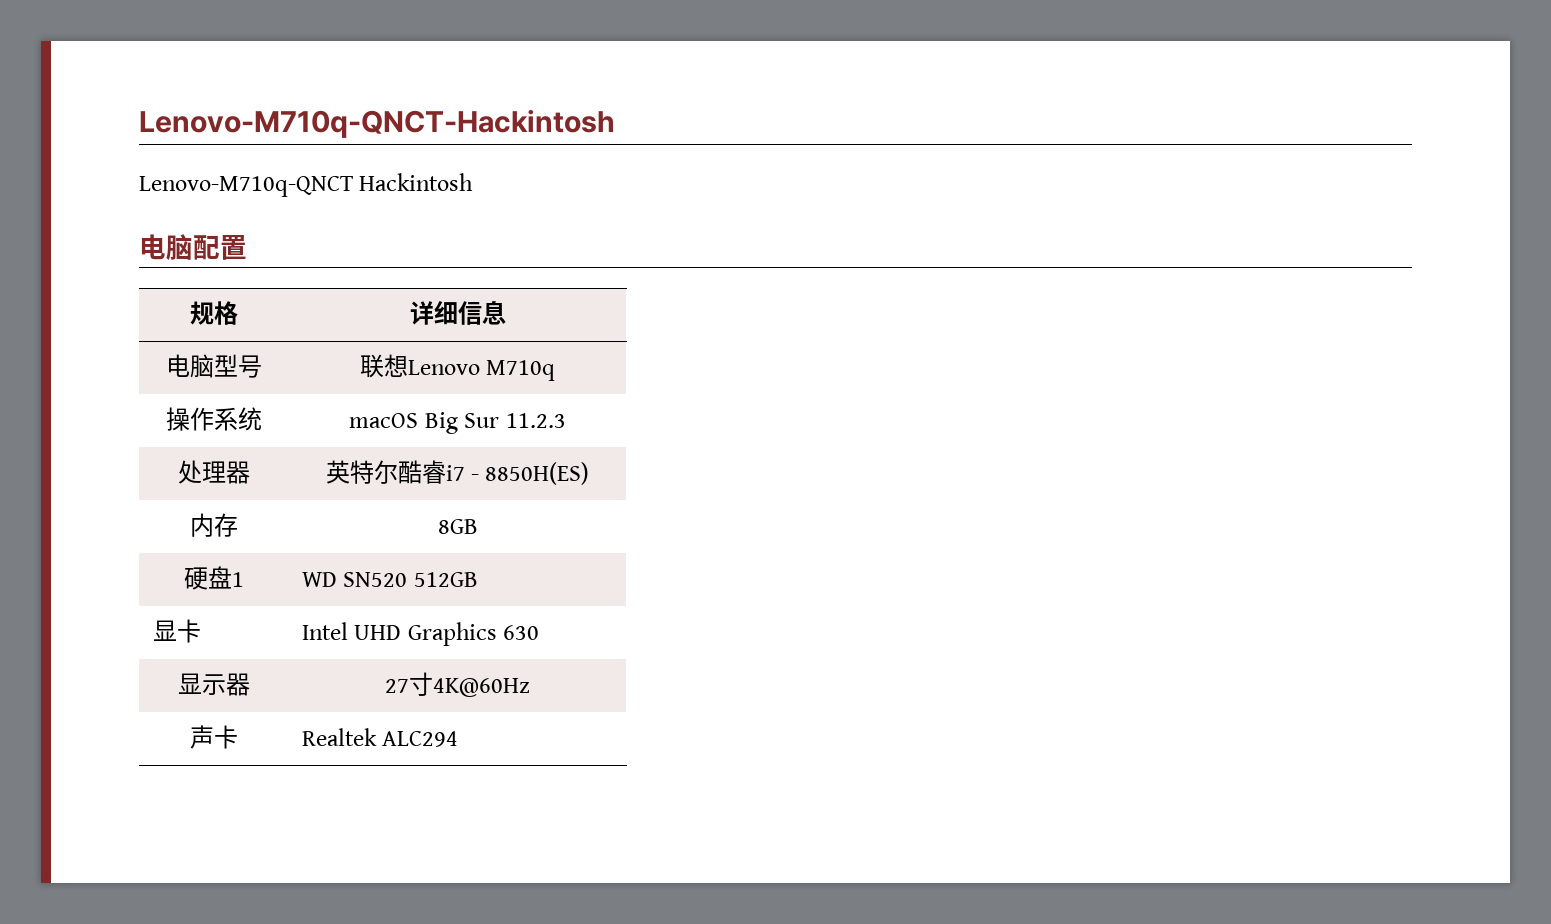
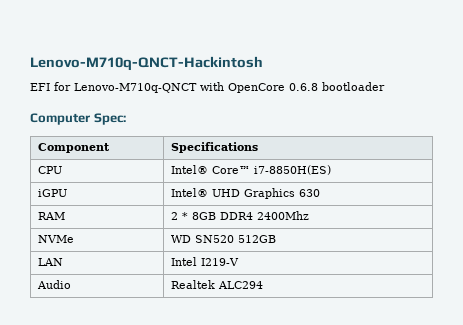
- Lenovo-M710q-QNCT Hackintosh
- 电脑配置
- 规格 | 详细信息
- 电脑型号 | 联想Lenovo M710q
- 操作系统 | macOS Big Sur 11.2.3
- 处理器 | 英特尔酷睿i7 - 8850H(ES)
- 内存 | 8GB
- 硬盘1 | WD SN520 512GB
+ EFI for Lenovo-M710q-QNCT with OpenCore 0.6.8 bootloader
+ Computer Spec:
+ Component | Specifications
+ CPU | Intel® Core™ i7-8850H(ES)
+ iGPU | Intel® UHD Graphics 630
+ RAM | 2 * 8GB DDR4 2400Mhz
+ NVMe | WD SN520 512GB
- 显卡 | Intel UHD Graphics 630
- 显示器 | 27寸4K@60Hz
- 声卡 | Realtek ALC294
+ LAN | Intel I219-V
+ Audio | Realtek ALC294

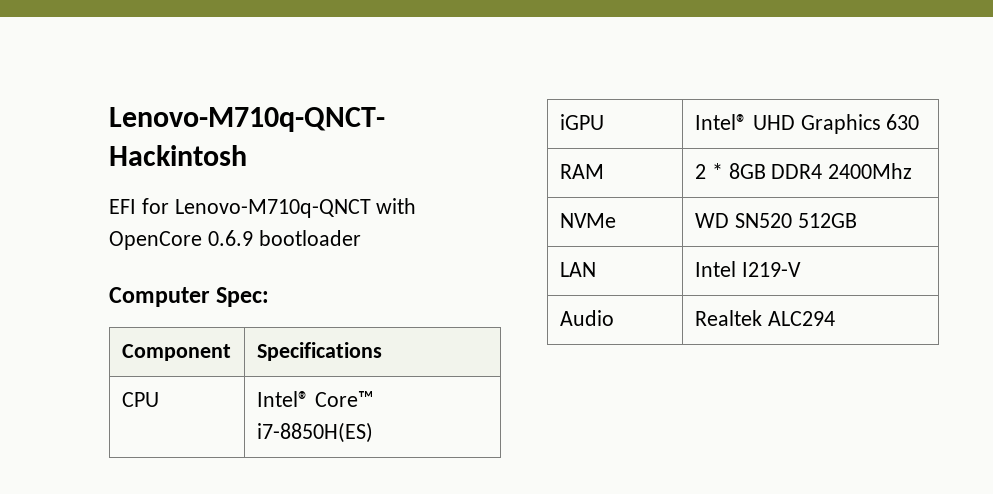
- EFI for Lenovo-M710q-QNCT with OpenCore 0.6.8 bootloader
+ EFI for Lenovo-M710q-QNCT with OpenCore 0.6.9 bootloader

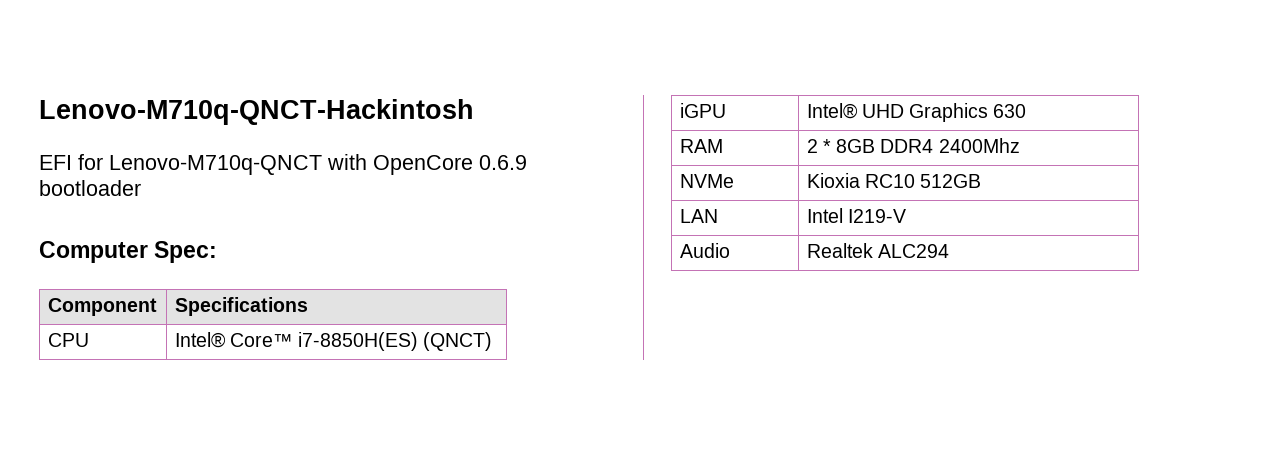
- CPU | Intel® Core™ i7-8850H(ES)
+ CPU | Intel® Core™ i7-8850H(ES) (QNCT)
- NVMe | WD SN520 512GB
+ NVMe | Kioxia RC10 512GB

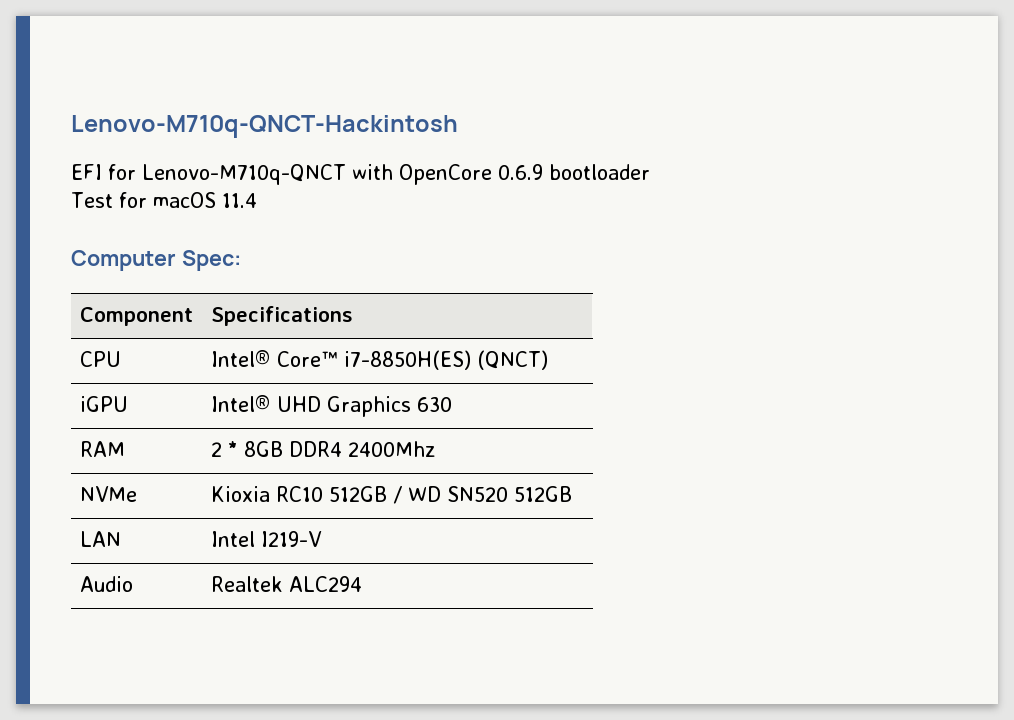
+ Test for macOS 11.4
- NVMe | Kioxia RC10 512GB
+ NVMe | Kioxia RC10 512GB / WD SN520 512GB

